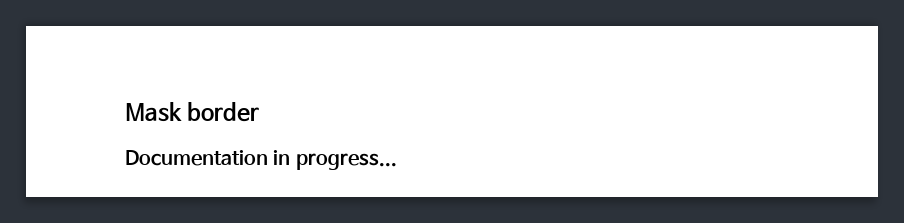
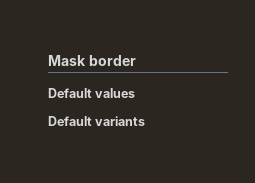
- Documentation in progress...
+ Default values
+ Default variants

